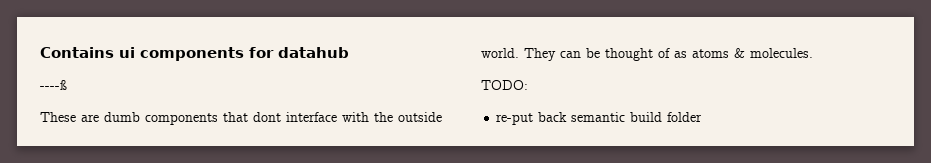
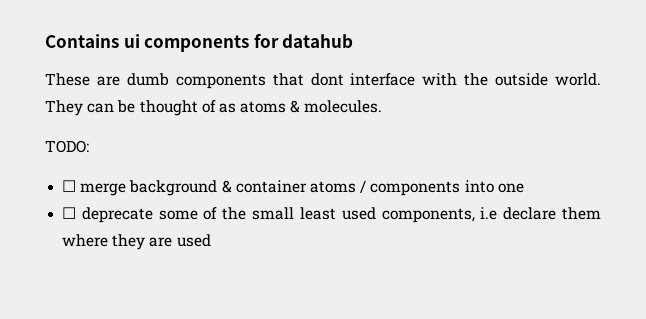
- ----ß
- re-put back semantic build folder
+ ☐ merge background & container atoms / components into one
+ ☐ deprecate some of the small least used components, i.e declare them where they are used

